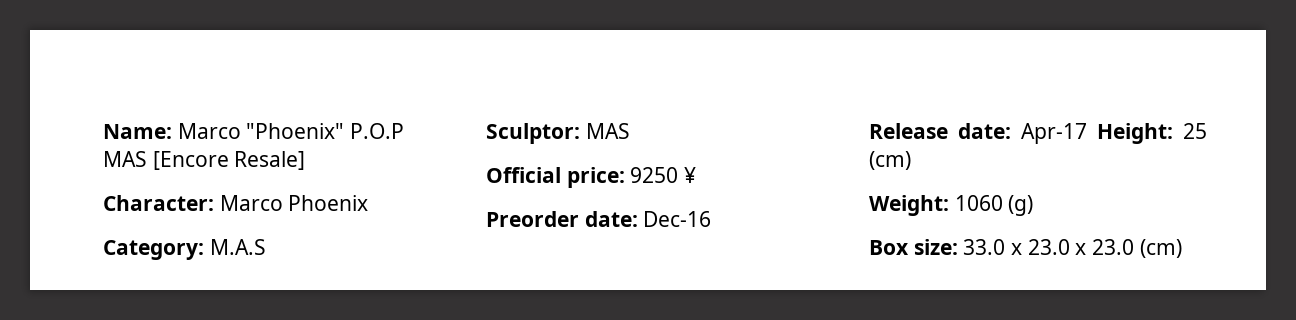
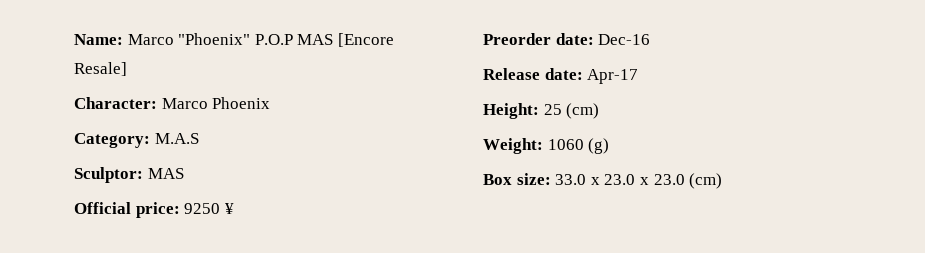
- Release date: Apr-17 Height: 25 (cm)
+ Release date: Apr-17
+ Height: 25 (cm)

